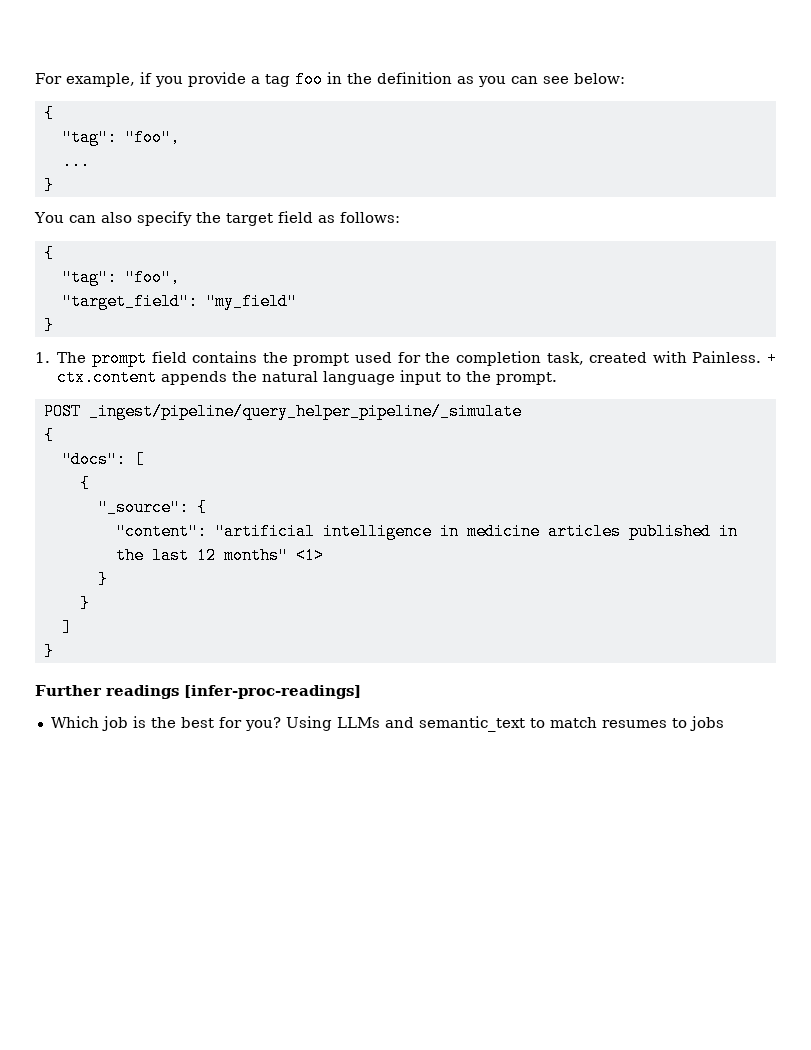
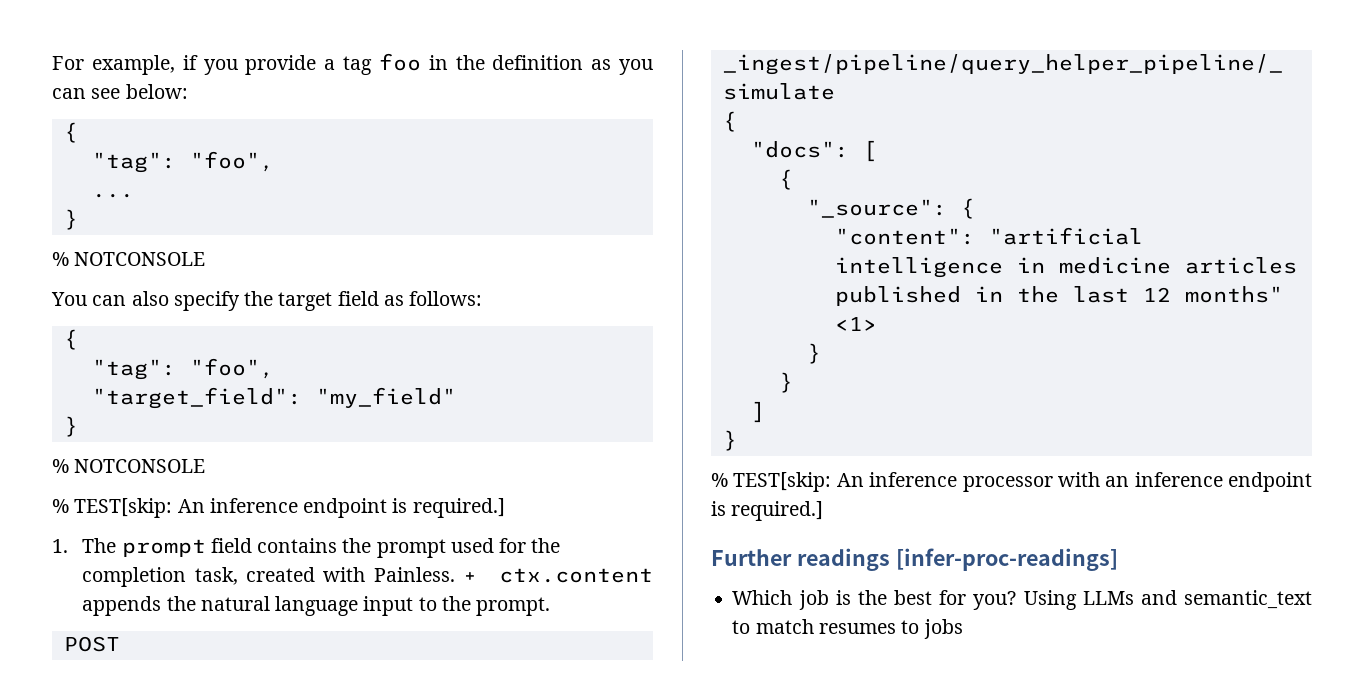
  ...
  }
+ % NOTCONSOLE
  "target_field": "my_field"
  }
+ % NOTCONSOLE
+ % TEST[skip: An inference endpoint is required.]
+ % TEST[skip: An inference processor with an inference endpoint is required.]

